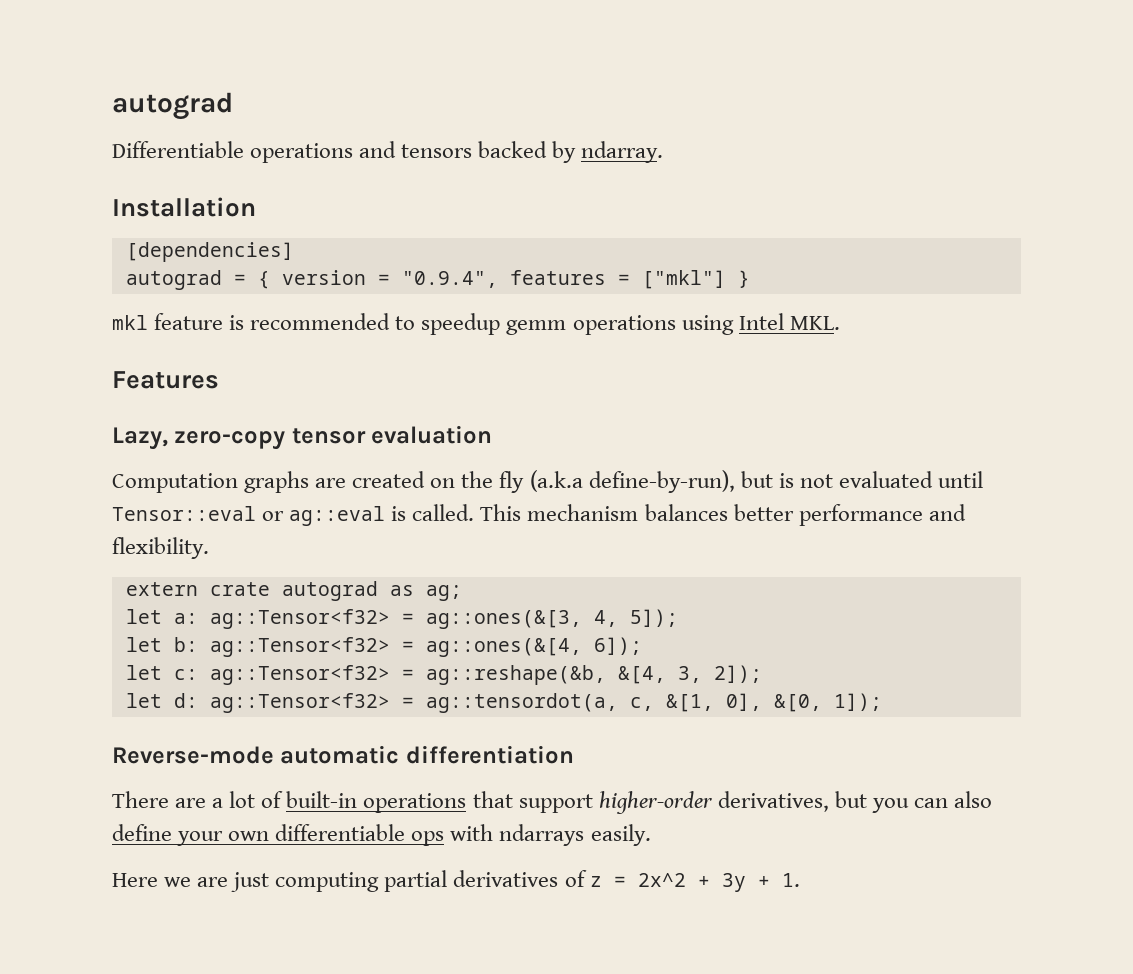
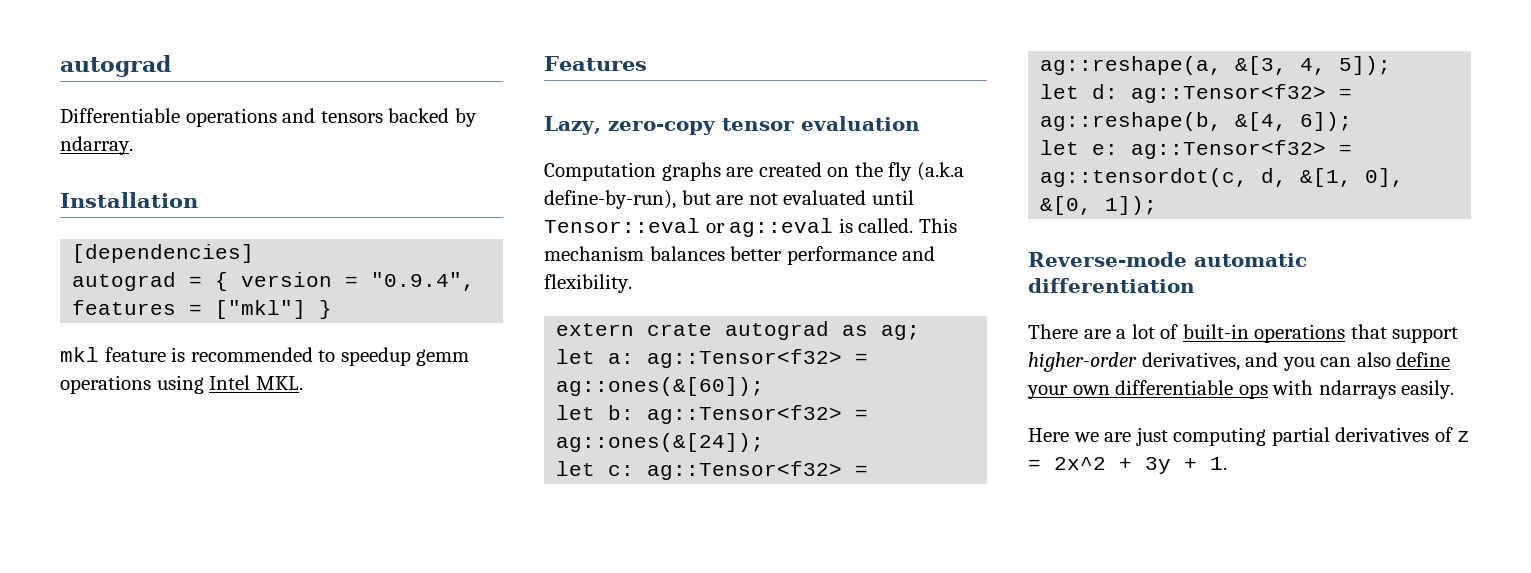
- Computation graphs are created on the fly (a.k.a define-by-run), but is not evaluated until Tensor::eval or ag::eval is called.
+ Computation graphs are created on the fly (a.k.a define-by-run), but are not evaluated until Tensor::eval or ag::eval is called.
- let a: ag::Tensor<f32> = ag::ones(&[3, 4, 5]);
+ let a: ag::Tensor<f32> = ag::ones(&[60]);
- let b: ag::Tensor<f32> = ag::ones(&[4, 6]);
+ let b: ag::Tensor<f32> = ag::ones(&[24]);
- let c: ag::Tensor<f32> = ag::reshape(&b, &[4, 3, 2]);
+ let c: ag::Tensor<f32> = ag::reshape(a, &[3, 4, 5]);
- let d: ag::Tensor<f32> = ag::tensordot(a, c, &[1, 0], &[0, 1]);
+ let d: ag::Tensor<f32> = ag::reshape(b, &[4, 6]);
+ let e: ag::Tensor<f32> = ag::tensordot(c, d, &[1, 0], &[0, 1]);
- There are a lot of built-in operations that support higher-order derivatives, but you can also define your own differentiable ops with ndarrays easily.
+ There are a lot of built-in operations that support higher-order derivatives, and you can also define your own differentiable ops with ndarrays easily.

